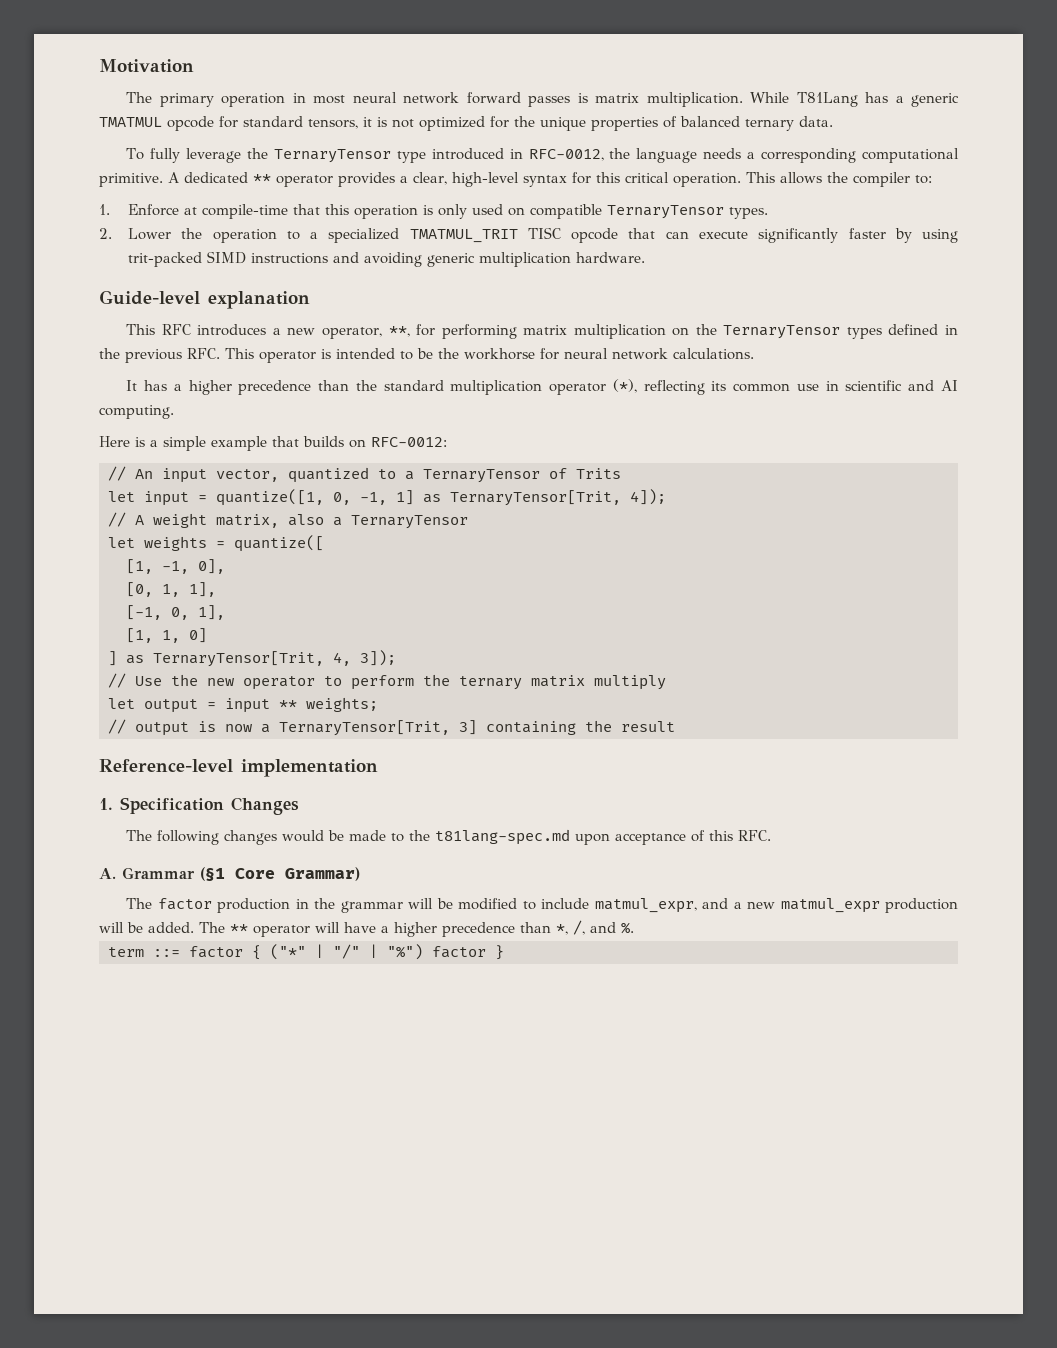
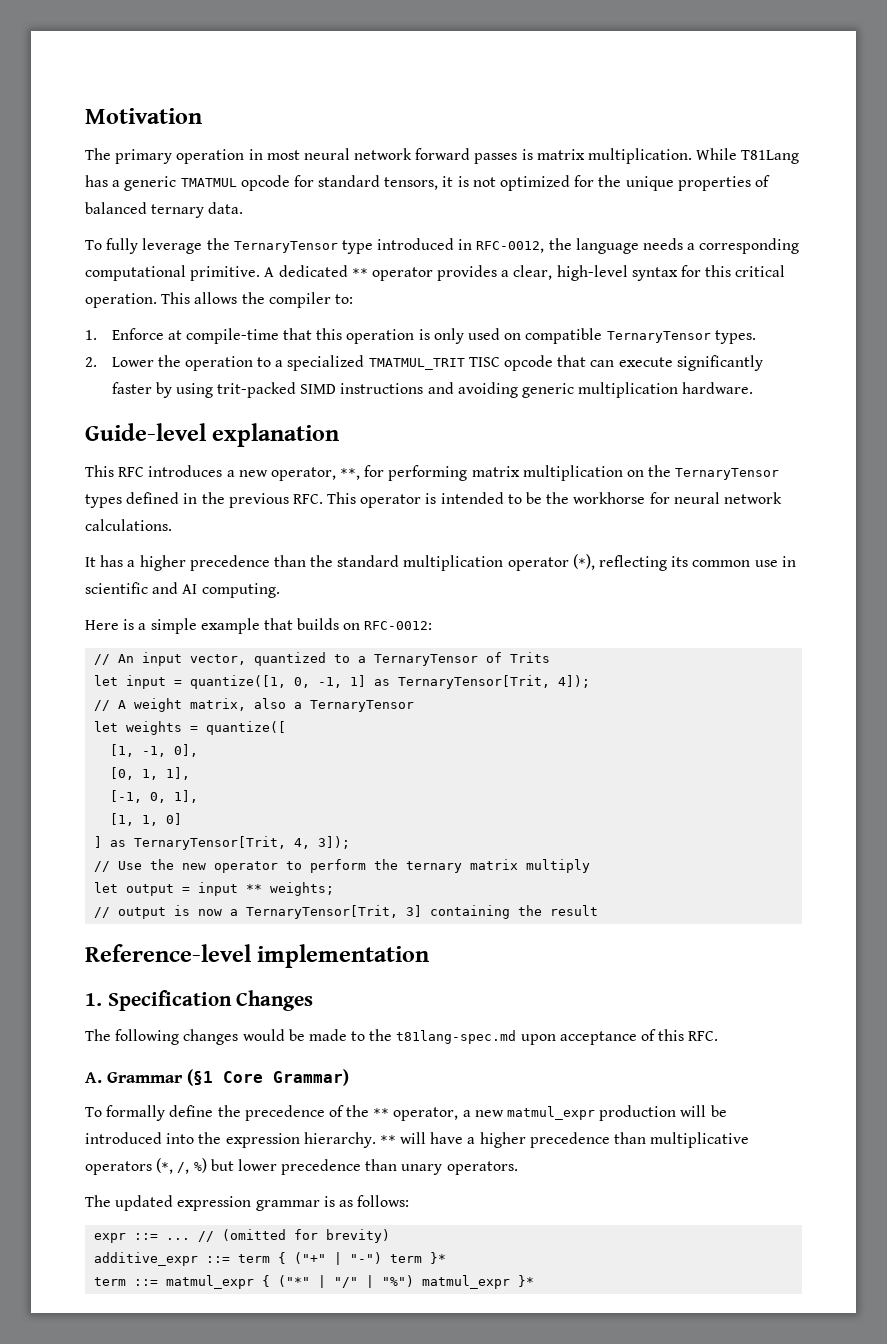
- The factor production in the grammar will be modified to include matmul_expr, and a new matmul_expr production will be added. The ** operator will have a higher precedence than *, /, and %.
+ To formally define the precedence of the ** operator, a new matmul_expr production will be introduced into the expression hierarchy. ** will have a higher precedence than multiplicative operators (*, /, %) but lower precedence than unary operators.
+ The updated expression grammar is as follows:
+ expr ::= ... // (omitted for brevity)
+ additive_expr ::= term { ("+" | "-") term }*
- term ::= factor { ("*" | "/" | "%") factor }
+ term ::= matmul_expr { ("*" | "/" | "%") matmul_expr }*

